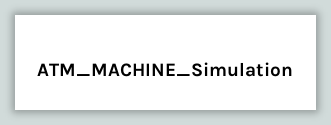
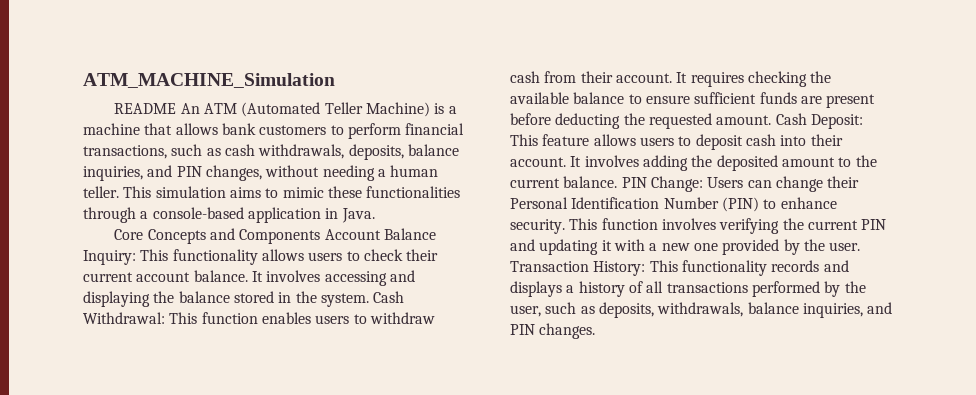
+ README An ATM (Automated Teller Machine) is a machine that allows bank customers to perform financial transactions, such as cash withdrawals, deposits, balance inquiries, and PIN changes, without needing a human teller. This simulation aims to mimic these functionalities through a console-based application in Java.
+ Core Concepts and Components Account Balance Inquiry: This functionality allows users to check their current account balance. It involves accessing and displaying the balance stored in the system. Cash Withdrawal: This function enables users to withdraw cash from their account. It requires checking the available balance to ensure sufficient funds are present before deducting the requested amount. Cash Deposit: This feature allows users to deposit cash into their account. It involves adding the deposited amount to the current balance. PIN Change: Users can change their Personal Identification Number (PIN) to enhance security. This function involves verifying the current PIN and updating it with a new one provided by the user. Transaction History: This functionality records and displays a history of all transactions performed by the user, such as deposits, withdrawals, balance inquiries, and PIN changes.

